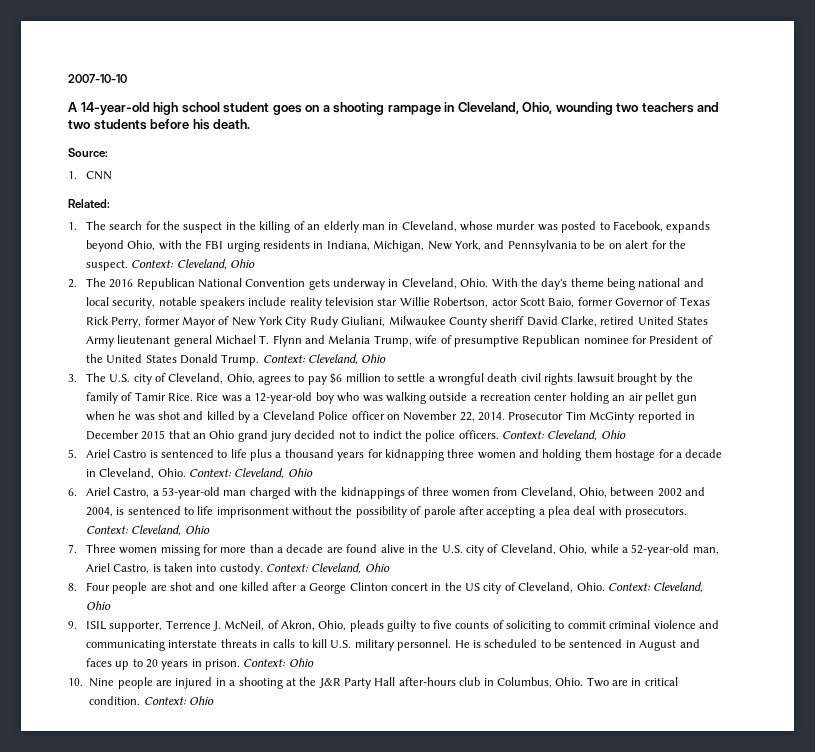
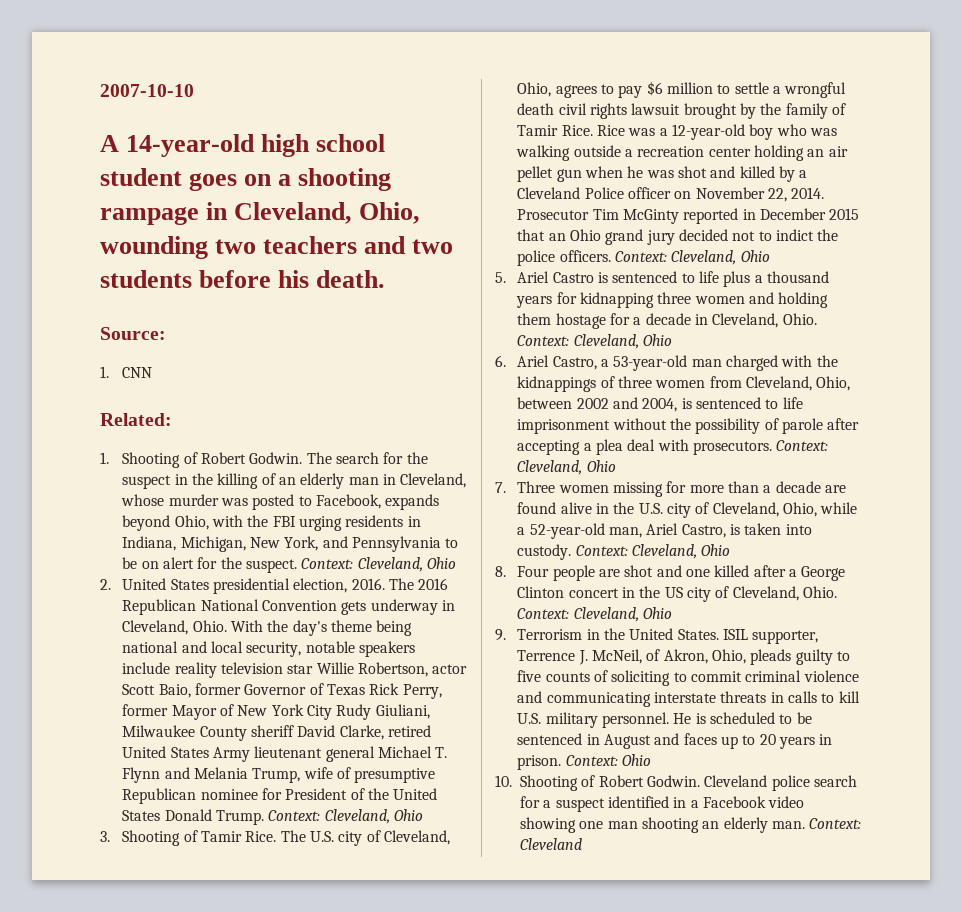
- 1. The search for the suspect in the killing of an elderly man in Cleveland, whose murder was posted to Facebook, expands beyond Ohio, with the FBI urging residents in Indiana, Michigan, New York, and Pennsylvania to be on alert for the suspect.
+ 1. Shooting of Robert Godwin. The search for the suspect in the killing of an elderly man in Cleveland, whose murder was posted to Facebook, expands beyond Ohio, with the FBI urging residents in Indiana, Michigan, New York, and Pennsylvania to be on alert for the suspect.
- 2. The 2016 Republican National Convention gets underway in Cleveland, Ohio.
+ 2. United States presidential election, 2016. The 2016 Republican National Convention gets underway in Cleveland, Ohio.
- 3. The U.S. city of Cleveland, Ohio, agrees to pay $6 million to settle a wrongful death civil rights lawsuit brought by the family of Tamir Rice.
+ 3. Shooting of Tamir Rice. The U.S. city of Cleveland, Ohio, agrees to pay $6 million to settle a wrongful death civil rights lawsuit brought by the family of Tamir Rice.
- 9. ISIL supporter, Terrence J. McNeil, of Akron, Ohio, pleads guilty to five counts of soliciting to commit criminal violence and communicating interstate threats in calls to kill U.S. military personnel.
+ 9. Terrorism in the United States. ISIL supporter, Terrence J. McNeil, of Akron, Ohio, pleads guilty to five counts of soliciting to commit criminal violence and communicating interstate threats in calls to kill U.S. military personnel.
- 10. Nine people are injured in a shooting at the J&R Party Hall after-hours club in Columbus, Ohio. Two are in critical condition. Context: Ohio
+ 10. Shooting of Robert Godwin. Cleveland police search for a suspect identified in a Facebook video showing one man shooting an elderly man. Context: Cleveland

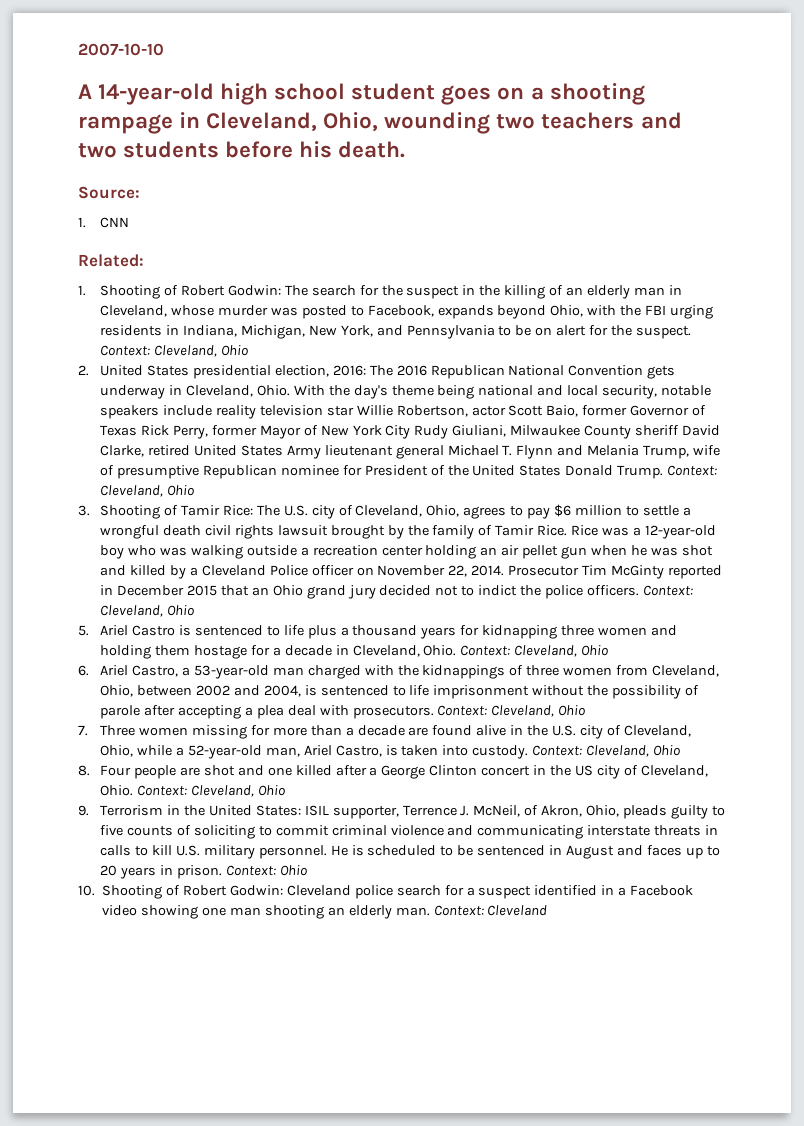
- 1. Shooting of Robert Godwin. The search for the suspect in the killing of an elderly man in Cleveland, whose murder was posted to Facebook, expands beyond Ohio, with the FBI urging residents in Indiana, Michigan, New York, and Pennsylvania to be on alert for the suspect.
+ 1. Shooting of Robert Godwin: The search for the suspect in the killing of an elderly man in Cleveland, whose murder was posted to Facebook, expands beyond Ohio, with the FBI urging residents in Indiana, Michigan, New York, and Pennsylvania to be on alert for the suspect.
- 2. United States presidential election, 2016. The 2016 Republican National Convention gets underway in Cleveland, Ohio.
+ 2. United States presidential election, 2016: The 2016 Republican National Convention gets underway in Cleveland, Ohio.
- 3. Shooting of Tamir Rice. The U.S. city of Cleveland, Ohio, agrees to pay $6 million to settle a wrongful death civil rights lawsuit brought by the family of Tamir Rice.
+ 3. Shooting of Tamir Rice: The U.S. city of Cleveland, Ohio, agrees to pay $6 million to settle a wrongful death civil rights lawsuit brought by the family of Tamir Rice.
- 9. Terrorism in the United States. ISIL supporter, Terrence J. McNeil, of Akron, Ohio, pleads guilty to five counts of soliciting to commit criminal violence and communicating interstate threats in calls to kill U.S. military personnel.
+ 9. Terrorism in the United States: ISIL supporter, Terrence J. McNeil, of Akron, Ohio, pleads guilty to five counts of soliciting to commit criminal violence and communicating interstate threats in calls to kill U.S. military personnel.
- 10. Shooting of Robert Godwin. Cleveland police search for a suspect identified in a Facebook video showing one man shooting an elderly man.
+ 10. Shooting of Robert Godwin: Cleveland police search for a suspect identified in a Facebook video showing one man shooting an elderly man.

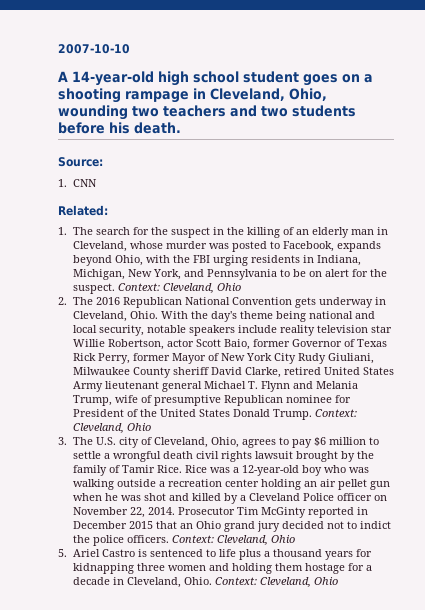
- 1. Shooting of Robert Godwin: The search for the suspect in the killing of an elderly man in Cleveland, whose murder was posted to Facebook, expands beyond Ohio, with the FBI urging residents in Indiana, Michigan, New York, and Pennsylvania to be on alert for the suspect.
+ 1. The search for the suspect in the killing of an elderly man in Cleveland, whose murder was posted to Facebook, expands beyond Ohio, with the FBI urging residents in Indiana, Michigan, New York, and Pennsylvania to be on alert for the suspect.
- 2. United States presidential election, 2016: The 2016 Republican National Convention gets underway in Cleveland, Ohio.
+ 2. The 2016 Republican National Convention gets underway in Cleveland, Ohio.
- 3. Shooting of Tamir Rice: The U.S. city of Cleveland, Ohio, agrees to pay $6 million to settle a wrongful death civil rights lawsuit brought by the family of Tamir Rice.
+ 3. The U.S. city of Cleveland, Ohio, agrees to pay $6 million to settle a wrongful death civil rights lawsuit brought by the family of Tamir Rice.
- 6. Ariel Castro, a 53-year-old man charged with the kidnappings of three women from Cleveland, Ohio, between 2002 and 2004, is sentenced to life imprisonment without the possibility of parole after accepting a plea deal with prosecutors. Context: Cleveland, Ohio
- 7. Three women missing for more than a decade are found alive in the U.S. city of Cleveland, Ohio, while a 52-year-old man, Ariel Castro, is taken into custody. Context: Cleveland, Ohio
- 8. Four people are shot and one killed after a George Clinton concert in the US city of Cleveland, Ohio. Context: Cleveland, Ohio
- 9. Terrorism in the United States: ISIL supporter, Terrence J. McNeil, of Akron, Ohio, pleads guilty to five counts of soliciting to commit criminal violence and communicating interstate threats in calls to kill U.S. military personnel. He is scheduled to be sentenced in August and faces up to 20 years in prison. Context: Ohio
- 10. Shooting of Robert Godwin: Cleveland police search for a suspect identified in a Facebook video showing one man shooting an elderly man. Context: Cleveland

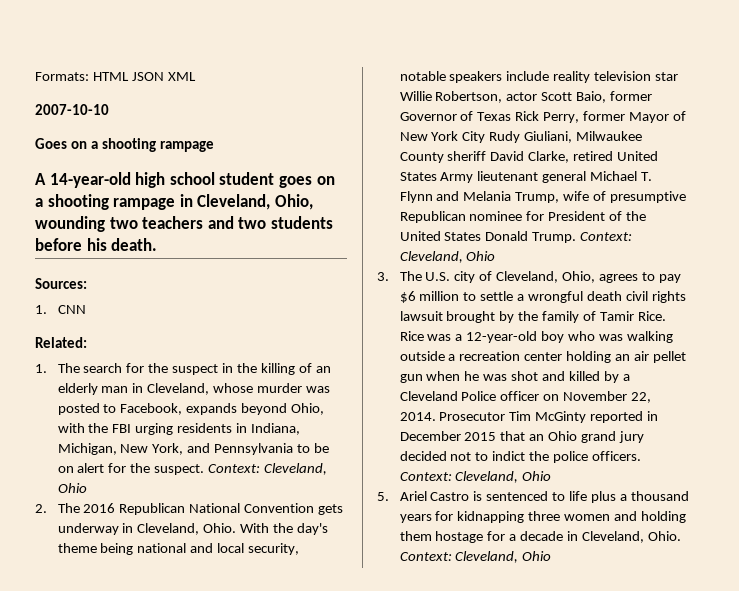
+ Formats: HTML JSON XML
  2007-10-10
+ Goes on a shooting rampage
- Source:
+ Sources:

